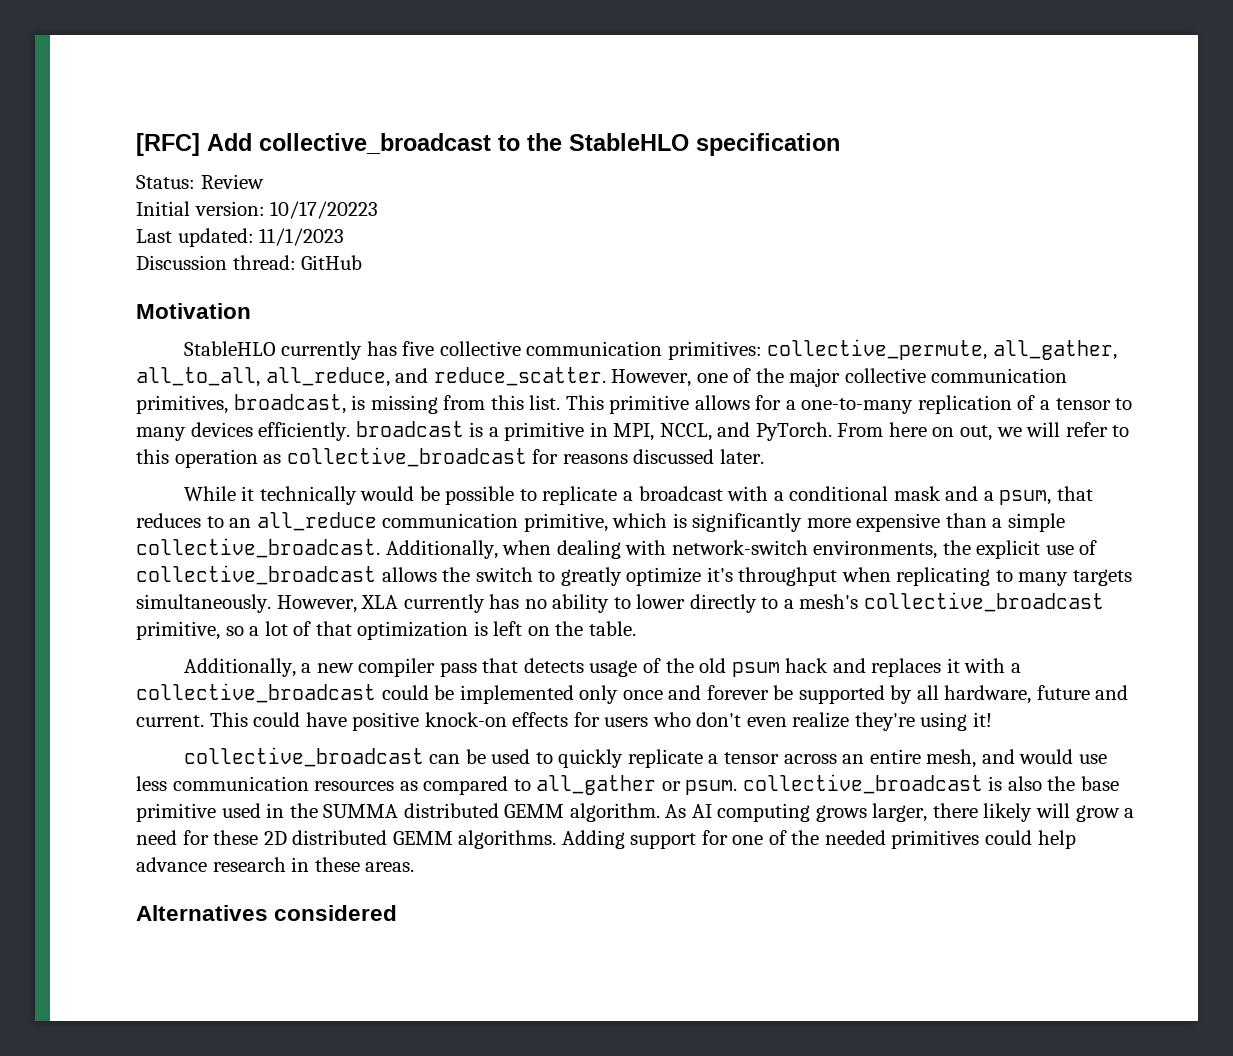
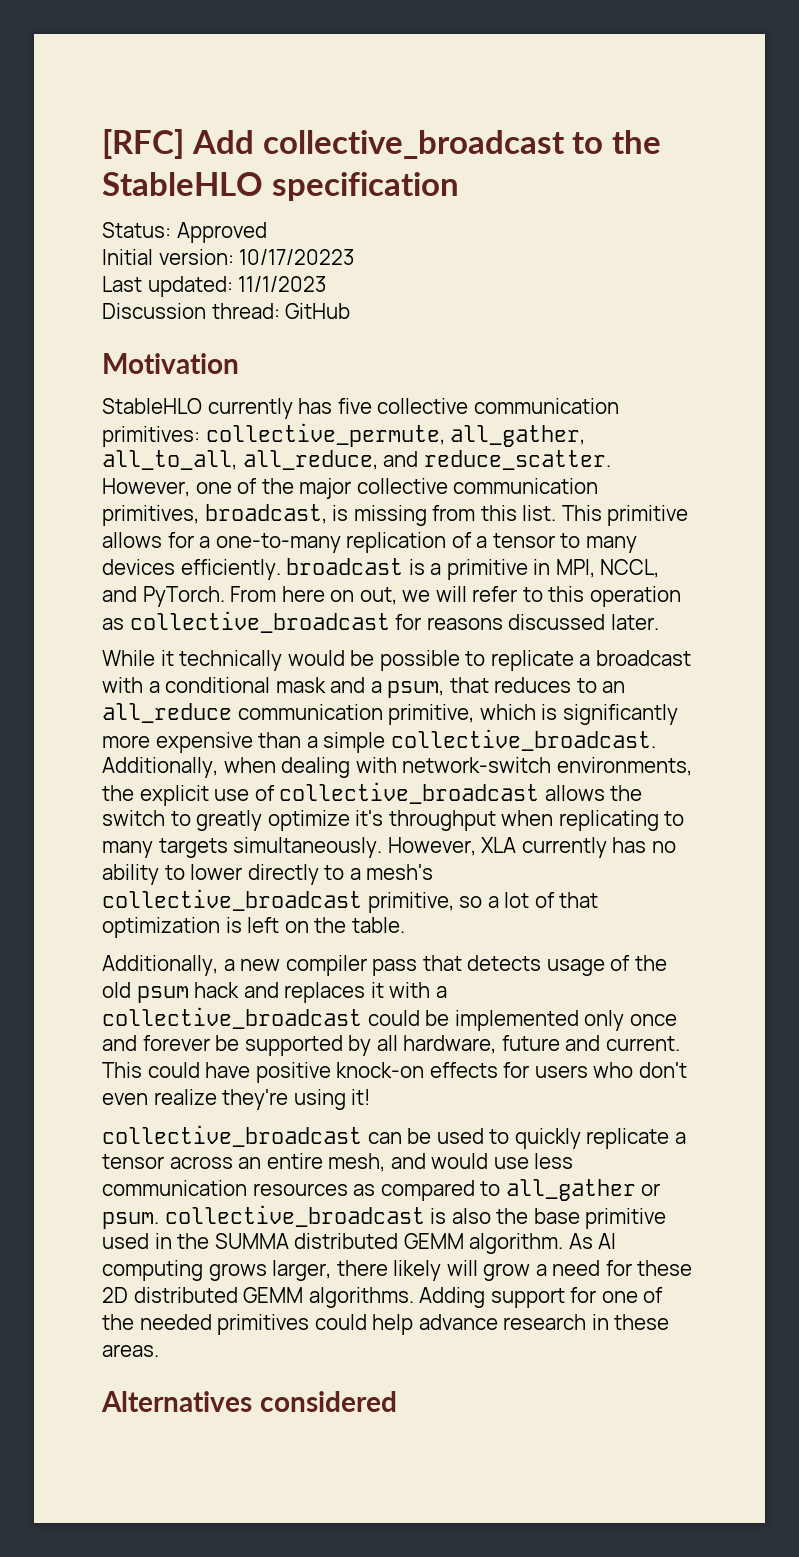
- Status: Review
+ Status: Approved

